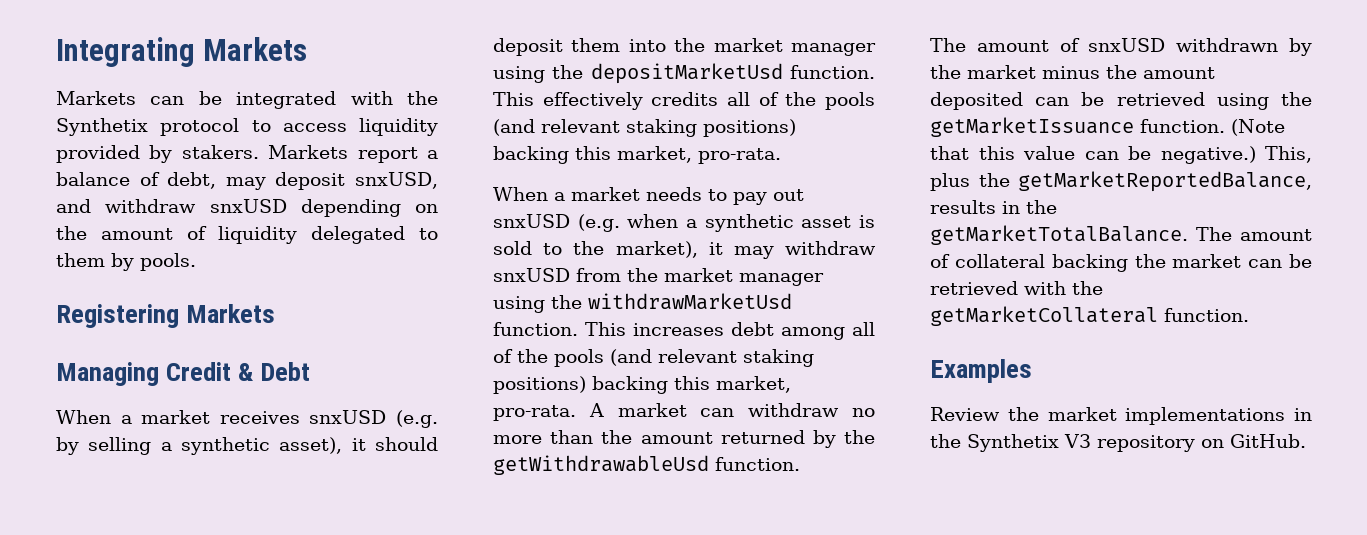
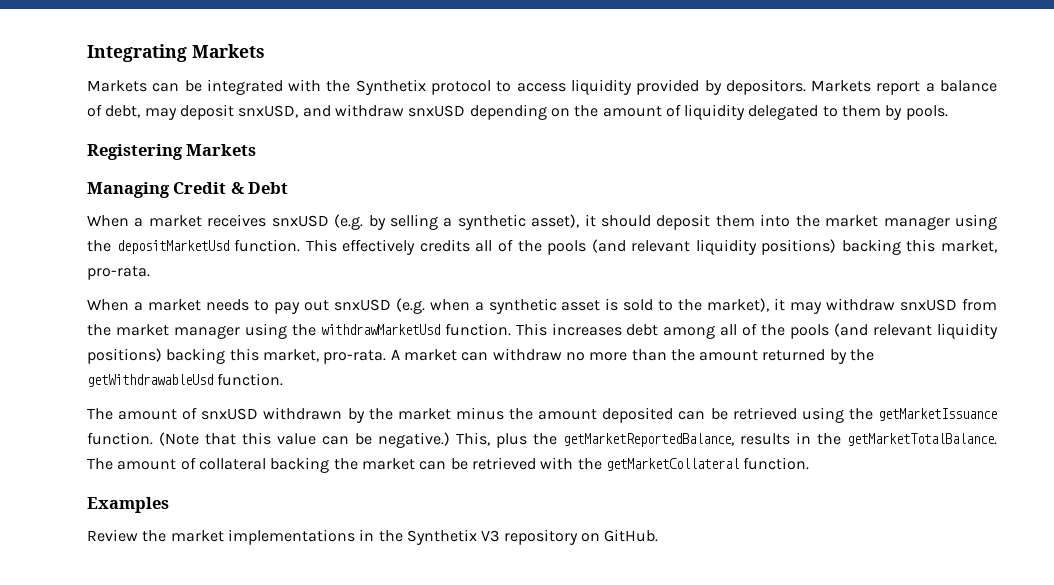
- Markets can be integrated with the Synthetix protocol to access liquidity provided by stakers.
+ Markets can be integrated with the Synthetix protocol to access liquidity provided by depositors.
- This effectively credits all of the pools (and relevant staking positions) backing this market, pro-rata.
+ This effectively credits all of the pools (and relevant liquidity positions) backing this market, pro-rata.
- This increases debt among all of the pools (and relevant staking positions) backing this market, pro-rata.
+ This increases debt among all of the pools (and relevant liquidity positions) backing this market, pro-rata.

